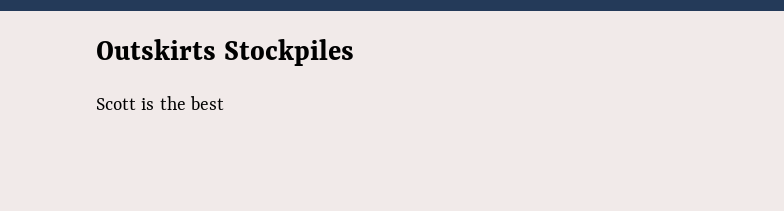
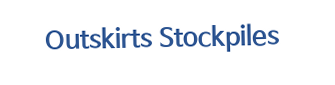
- Scott is the best

